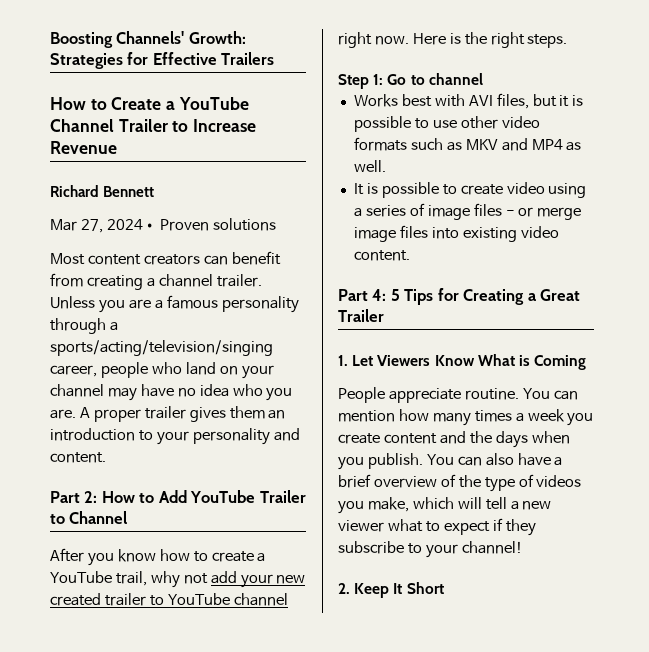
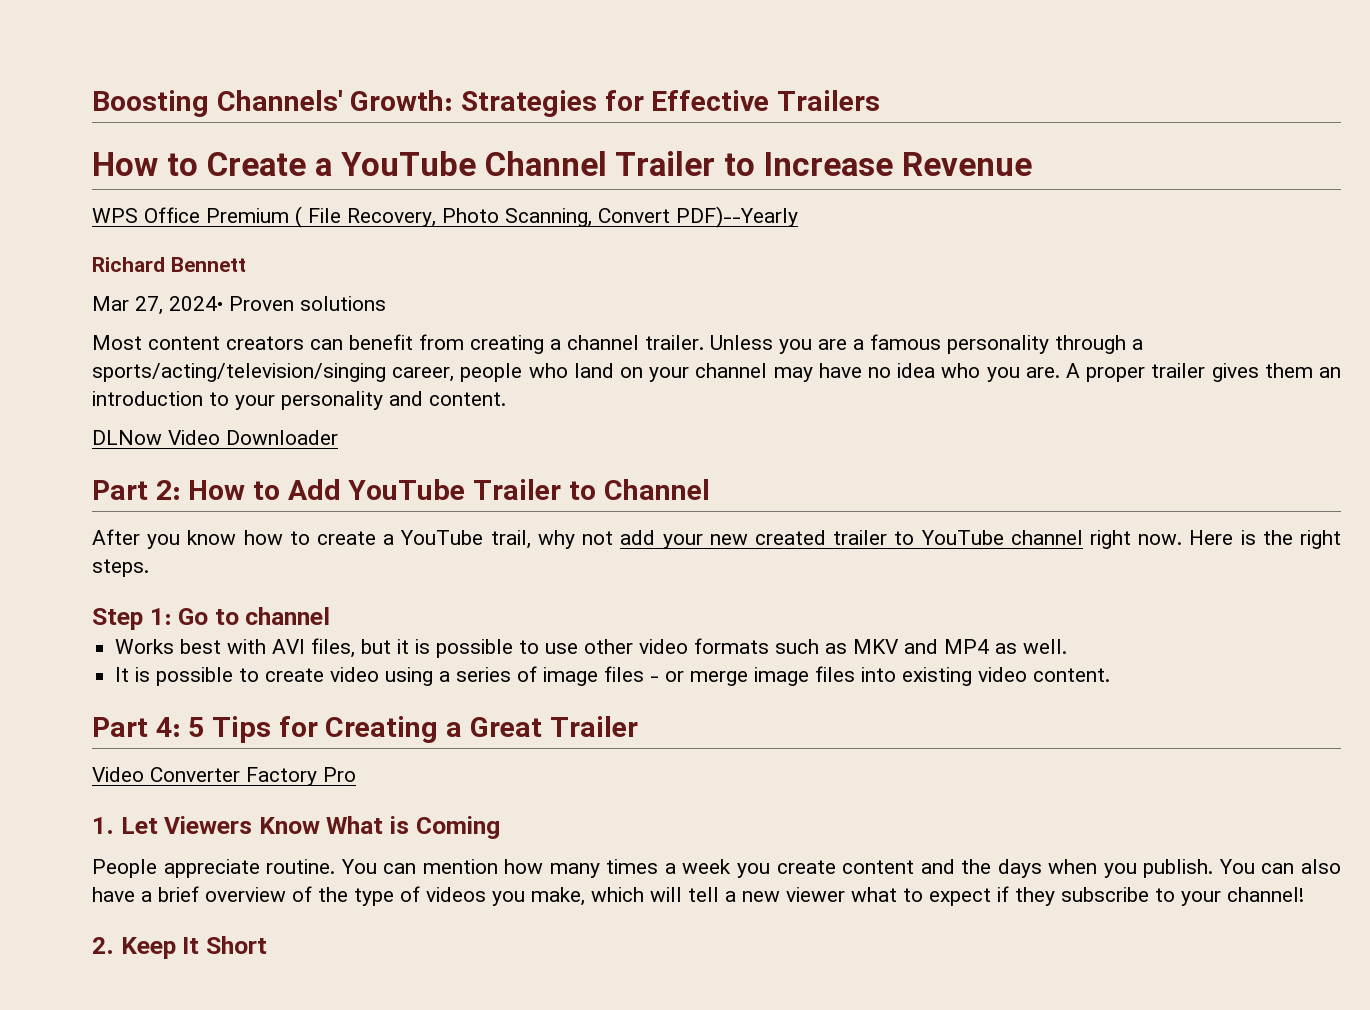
+ WPS Office Premium ( File Recovery, Photo Scanning, Convert PDF)--Yearly
+ DLNow Video Downloader
+ Video Converter Factory Pro

